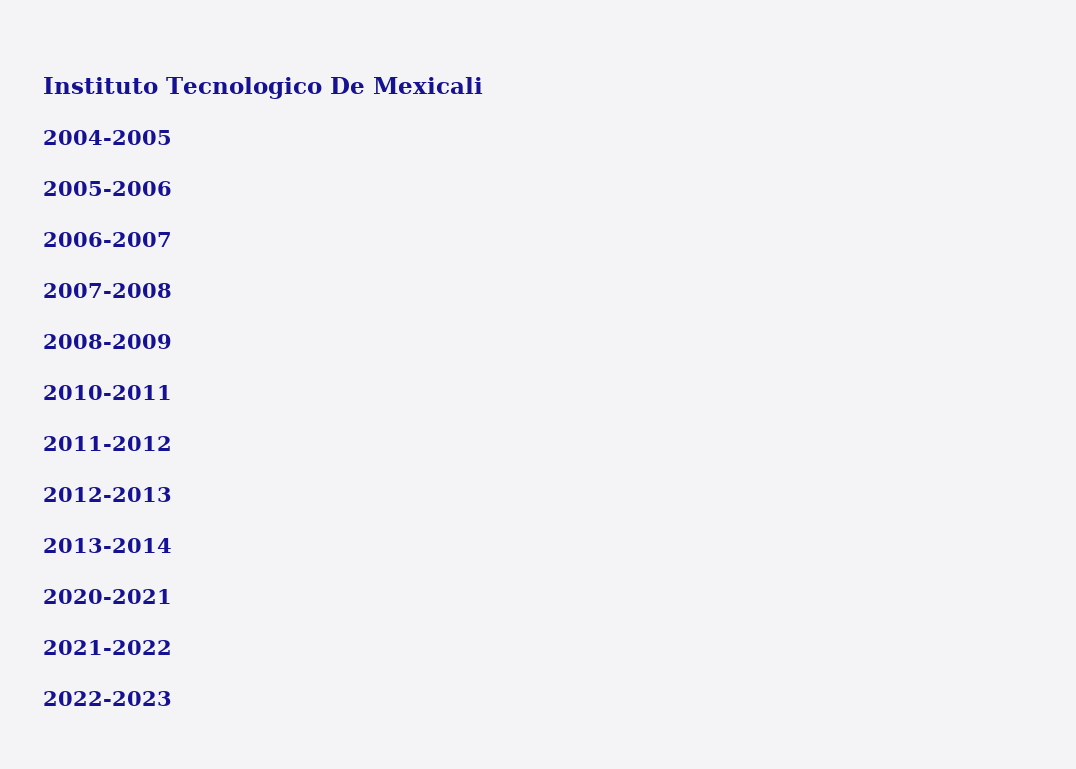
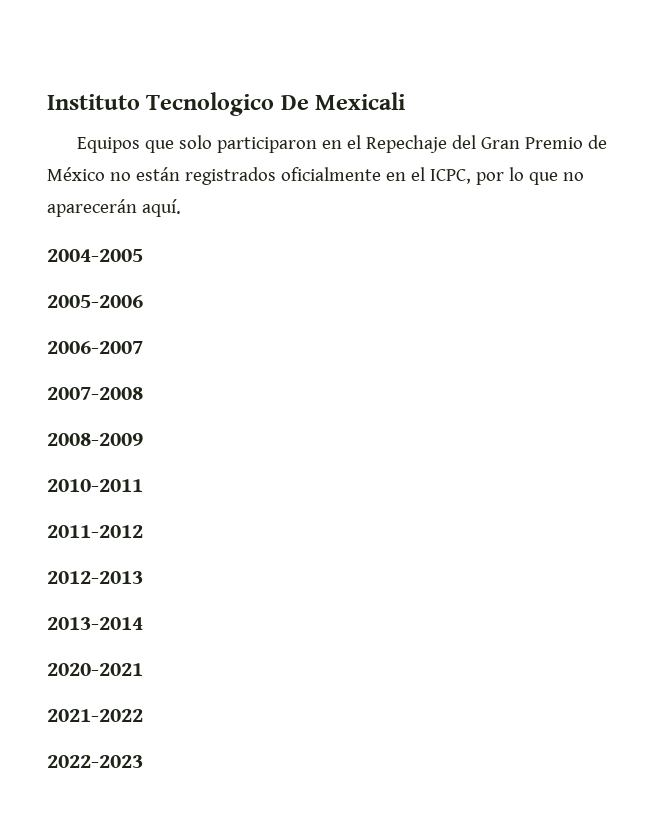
+ Equipos que solo participaron en el Repechaje del Gran Premio de México no están registrados oficialmente en el ICPC, por lo que no aparecerán aquí.

